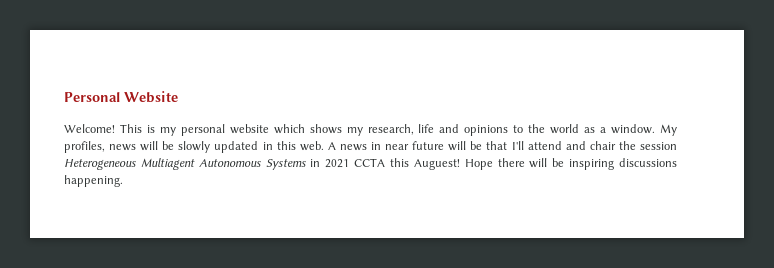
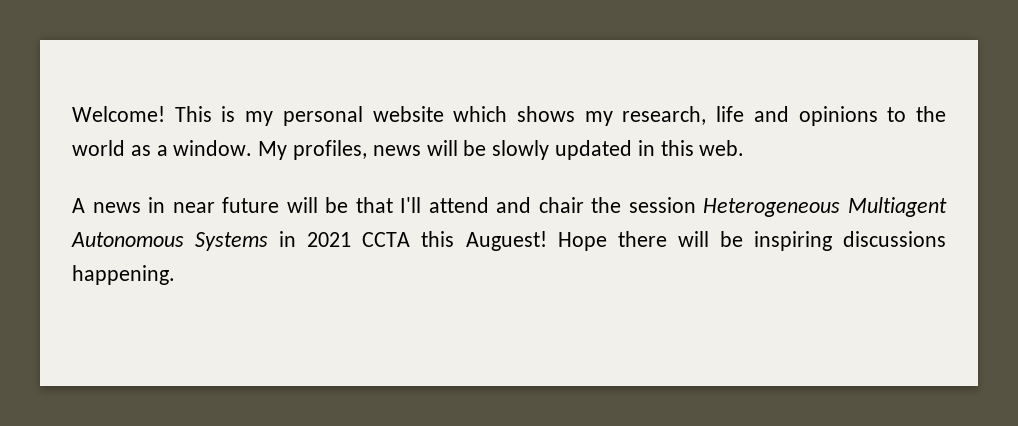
- Personal Website
- My profiles, news will be slowly updated in this web. A news in near future will be that I'll attend and chair the session Heterogeneous Multiagent Autonomous Systems in 2021 CCTA this Auguest!
+ My profiles, news will be slowly updated in this web.
+ A news in near future will be that I'll attend and chair the session Heterogeneous Multiagent Autonomous Systems in 2021 CCTA this Auguest!

